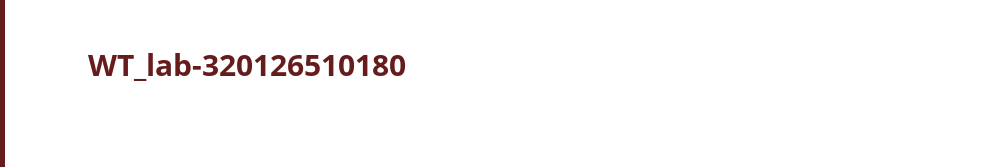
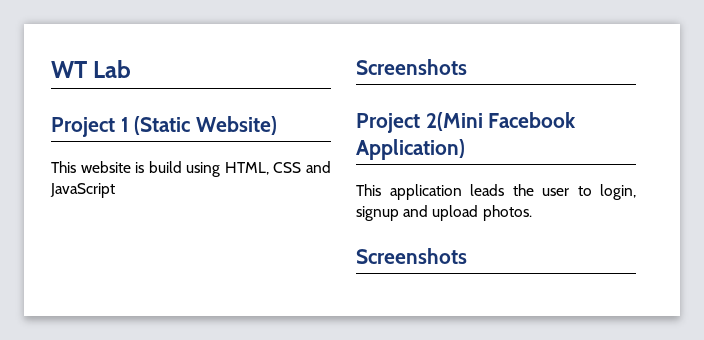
- WT_lab-320126510180
+ WT Lab
+ Project 1 (Static Website)
+ This website is build using HTML, CSS and JavaScript
+ Screenshots
+ Project 2(Mini Facebook Application)
+ This application leads the user to login, signup and upload photos.
+ Screenshots

